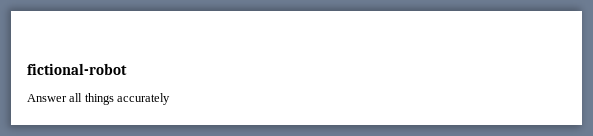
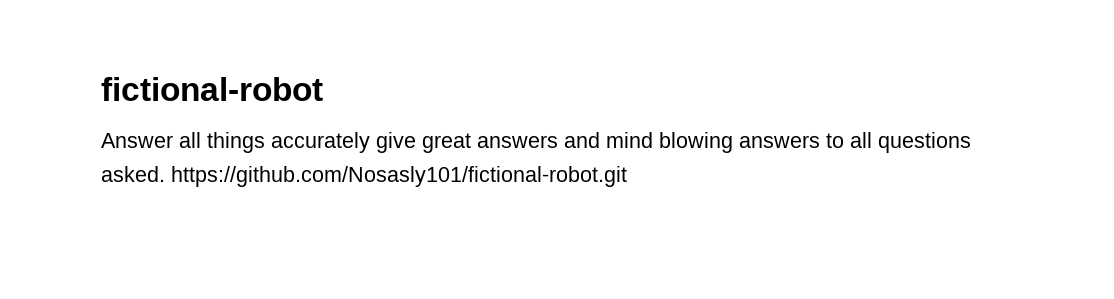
- Answer all things accurately
+ Answer all things accurately give great answers and mind blowing answers to all questions asked. https://github.com/Nosasly101/fictional-robot.git

